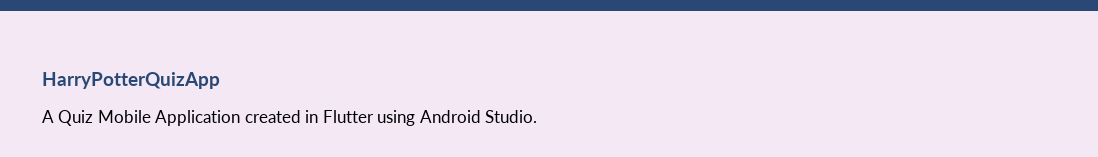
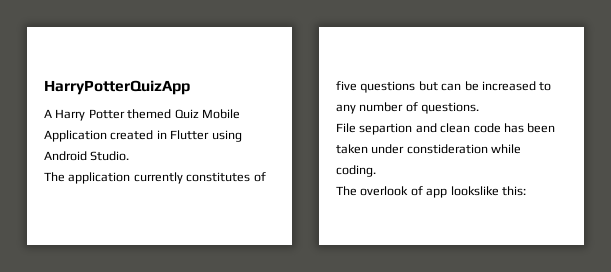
- A Quiz Mobile Application created in Flutter using Android Studio.
+ A Harry Potter themed Quiz Mobile Application created in Flutter using Android Studio.
+ The application currently constitutes of five questions but can be increased to any number of questions.
+ File separtion and clean code has been taken under constideration while coding.
+ The overlook of app lookslike this:

